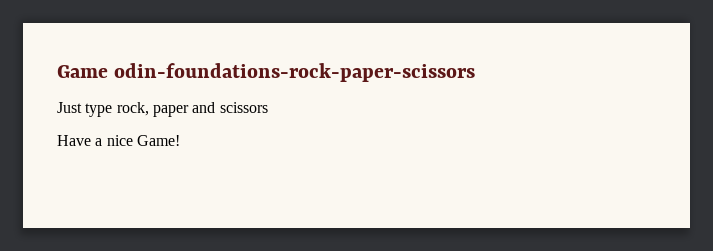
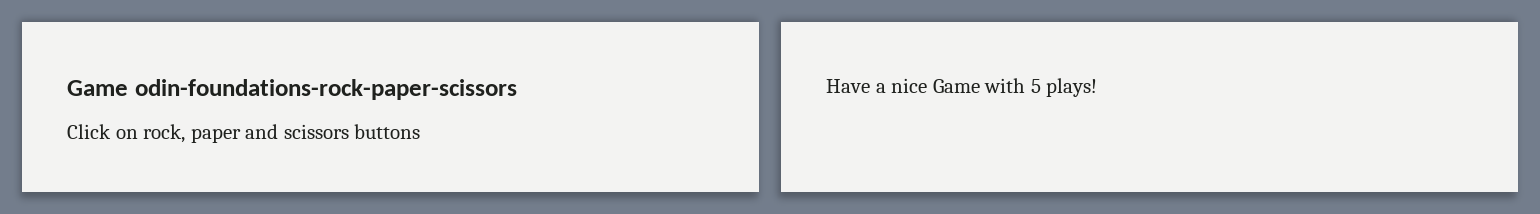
- Just type rock, paper and scissors
+ Click on rock, paper and scissors buttons
- Have a nice Game!
+ Have a nice Game with 5 plays!

